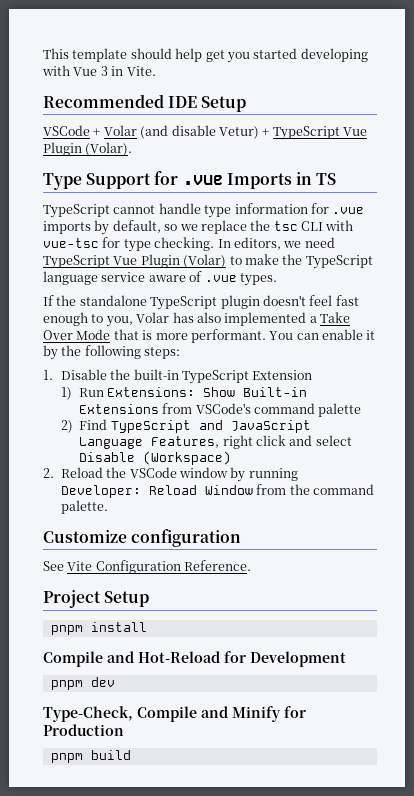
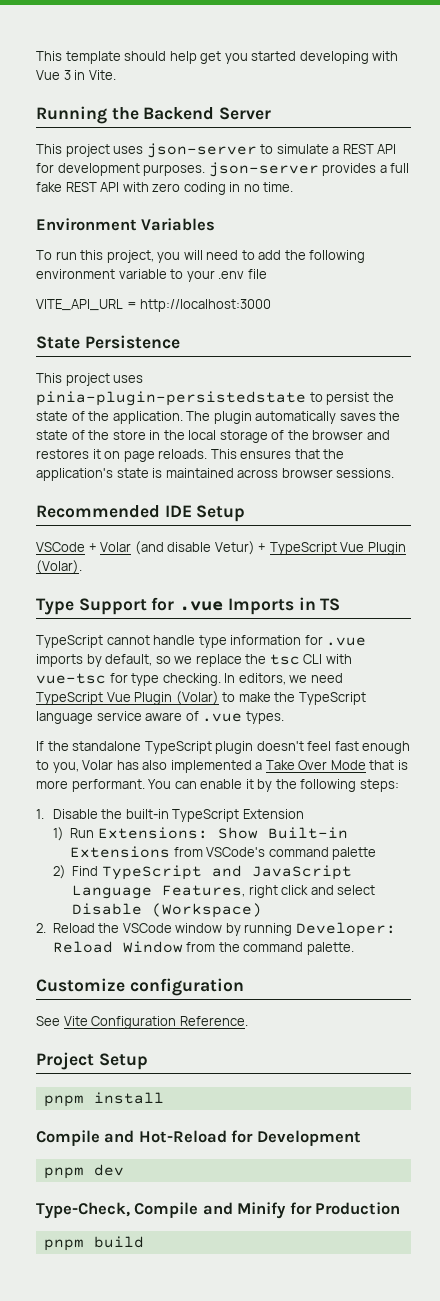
+ Running the Backend Server
+ This project uses json-server to simulate a REST API for development purposes. json-server provides a full fake REST API with zero coding in no time.
+ Environment Variables
+ To run this project, you will need to add the following environment variable to your .env file
+ VITE_API_URL = http://localhost:3000
+ State Persistence
+ This project uses pinia-plugin-persistedstate to persist the state of the application. The plugin automatically saves the state of the store in the local storage of the browser and restores it on page reloads. This ensures that the application's state is maintained across browser sessions.

